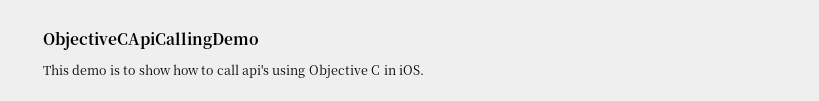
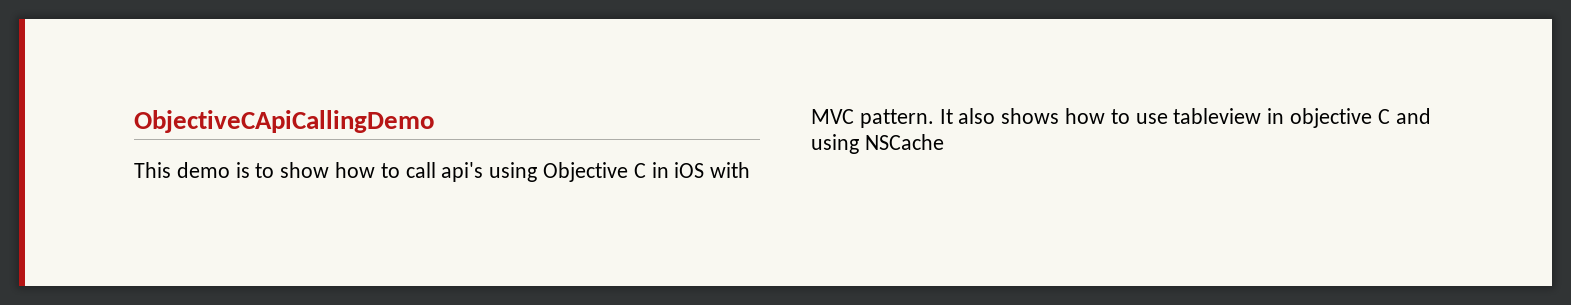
- This demo is to show how to call api's using Objective C in iOS.
+ This demo is to show how to call api's using Objective C in iOS with MVC pattern. It also shows how to use tableview in objective C and using NSCache

